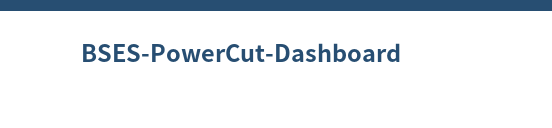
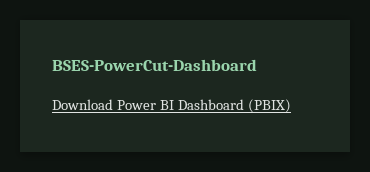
+ Download Power BI Dashboard (PBIX)

